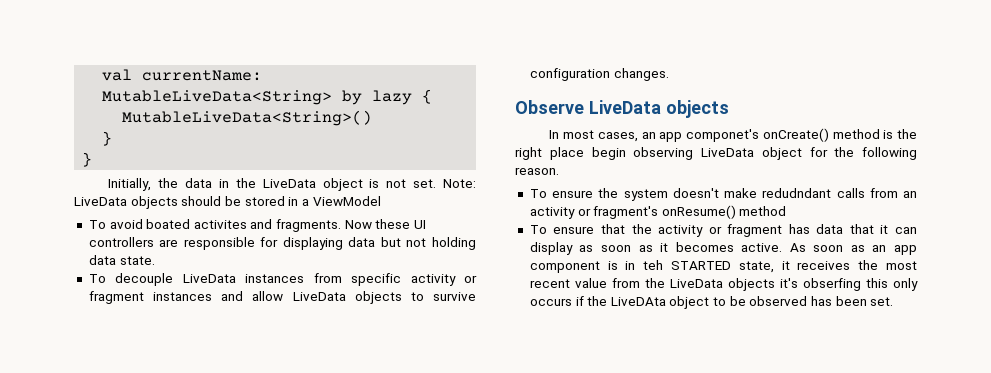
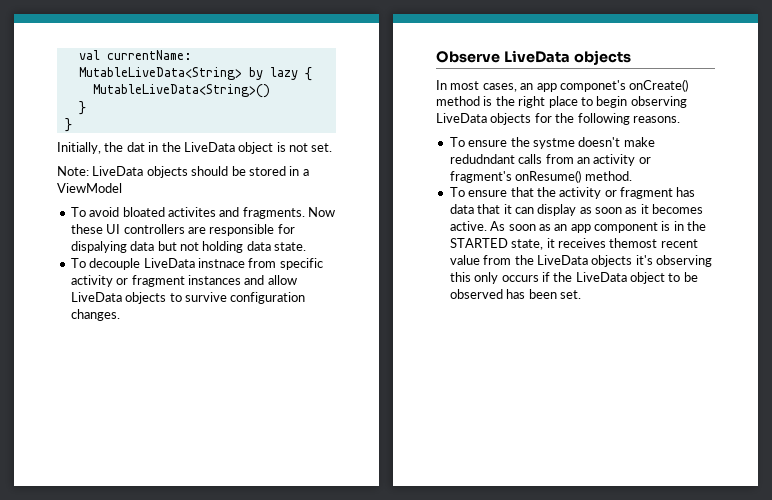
- Initially, the data in the LiveData object is not set. Note: LiveData objects should be stored in a ViewModel
+ Initially, the dat in the LiveData object is not set.
+ Note: LiveData objects should be stored in a ViewModel
- To avoid boated activites and fragments.
+ To avoid bloated activites and fragments.
- Now these UI controllers are responsible for displaying data but not holding data state.
+ Now these UI controllers are responsible for dispalying data but not holding data state.
- To decouple LiveData instances from specific activity or fragment instances and allow LiveData objects to survive configuration changes.
+ To decouple LiveData instnace from specific activity or fragment instances and allow LiveData objects to survive configuration changes.
- In most cases, an app componet's onCreate() method is the right place begin observing LiveData object for the following reason.
+ In most cases, an app componet's onCreate() method is the right place to begin observing LiveData objects for the following reasons.
- To ensure the system doesn't make redudndant calls from an activity or fragment's onResume() method
+ To ensure the systme doesn't make redudndant calls from an activity or fragment's onResume() method.
- As soon as an app component is in teh STARTED state, it receives the most recent value from the LiveData objects it's obserfing this only occurs if the LiveDAta object to be observed has been set.
+ As soon as an app component is in the STARTED state, it receives themost recent value from the LiveData objects it's observing this only occurs if the LiveData object to be observed has been set.

